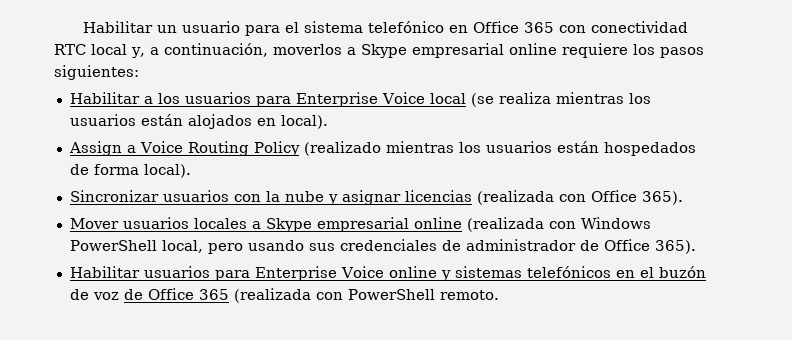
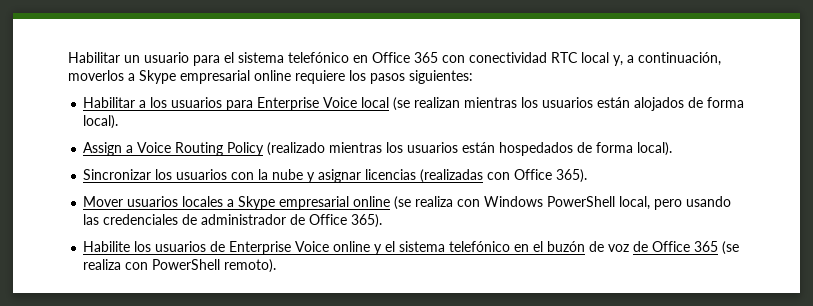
- Habilitar a los usuarios para Enterprise Voice local (se realiza mientras los usuarios están alojados en local).
+ Habilitar a los usuarios para Enterprise Voice local (se realizan mientras los usuarios están alojados de forma local).
- Sincronizar usuarios con la nube y asignar licencias (realizada con Office 365).
+ Sincronizar los usuarios con la nube y asignar licencias (realizadas con Office 365).
- Mover usuarios locales a Skype empresarial online (realizada con Windows PowerShell local, pero usando sus credenciales de administrador de Office 365).
+ Mover usuarios locales a Skype empresarial online (se realiza con Windows PowerShell local, pero usando las credenciales de administrador de Office 365).
- Habilitar usuarios para Enterprise Voice online y sistemas telefónicos en el buzón de voz de Office 365 (realizada con PowerShell remoto.
+ Habilite los usuarios de Enterprise Voice online y el sistema telefónico en el buzón de voz de Office 365 (se realiza con PowerShell remoto).

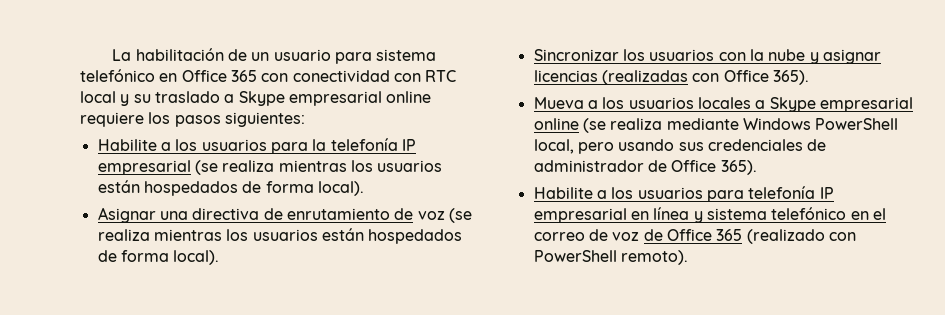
- Habilitar un usuario para el sistema telefónico en Office 365 con conectividad RTC local y, a continuación, moverlos a Skype empresarial online requiere los pasos siguientes:
+ La habilitación de un usuario para sistema telefónico en Office 365 con conectividad con RTC local y su traslado a Skype empresarial online requiere los pasos siguientes:
- Habilitar a los usuarios para Enterprise Voice local (se realizan mientras los usuarios están alojados de forma local).
- Assign a Voice Routing Policy (realizado mientras los usuarios están hospedados de forma local).
+ Habilite a los usuarios para la telefonía IP empresarial (se realiza mientras los usuarios están hospedados de forma local).
+ Asignar una directiva de enrutamiento de voz (se realiza mientras los usuarios están hospedados de forma local).
- Mover usuarios locales a Skype empresarial online (se realiza con Windows PowerShell local, pero usando las credenciales de administrador de Office 365).
+ Mueva a los usuarios locales a Skype empresarial online (se realiza mediante Windows PowerShell local, pero usando sus credenciales de administrador de Office 365).
- Habilite los usuarios de Enterprise Voice online y el sistema telefónico en el buzón de voz de Office 365 (se realiza con PowerShell remoto).
+ Habilite a los usuarios para telefonía IP empresarial en línea y sistema telefónico en el correo de voz de Office 365 (realizado con PowerShell remoto).

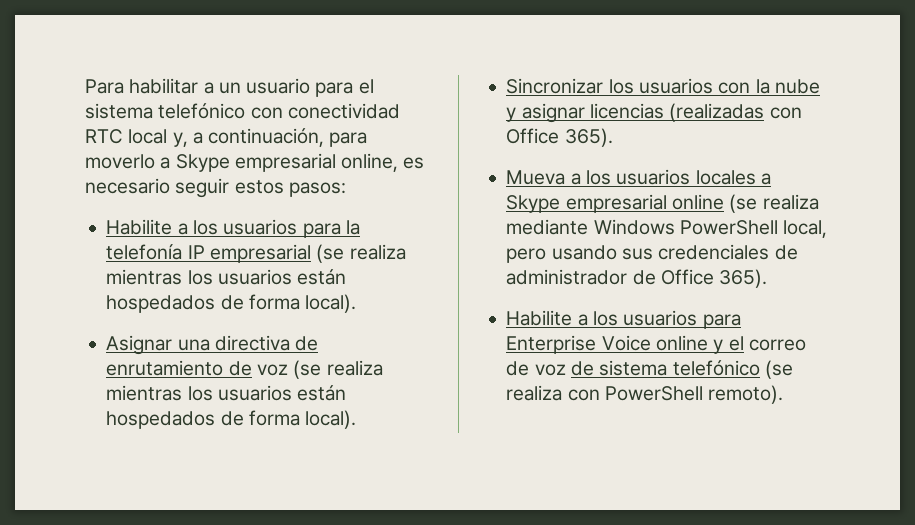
- La habilitación de un usuario para sistema telefónico en Office 365 con conectividad con RTC local y su traslado a Skype empresarial online requiere los pasos siguientes:
+ Para habilitar a un usuario para el sistema telefónico con conectividad RTC local y, a continuación, para moverlo a Skype empresarial online, es necesario seguir estos pasos:
- Habilite a los usuarios para telefonía IP empresarial en línea y sistema telefónico en el correo de voz de Office 365 (realizado con PowerShell remoto).
+ Habilite a los usuarios para Enterprise Voice online y el correo de voz de sistema telefónico (se realiza con PowerShell remoto).

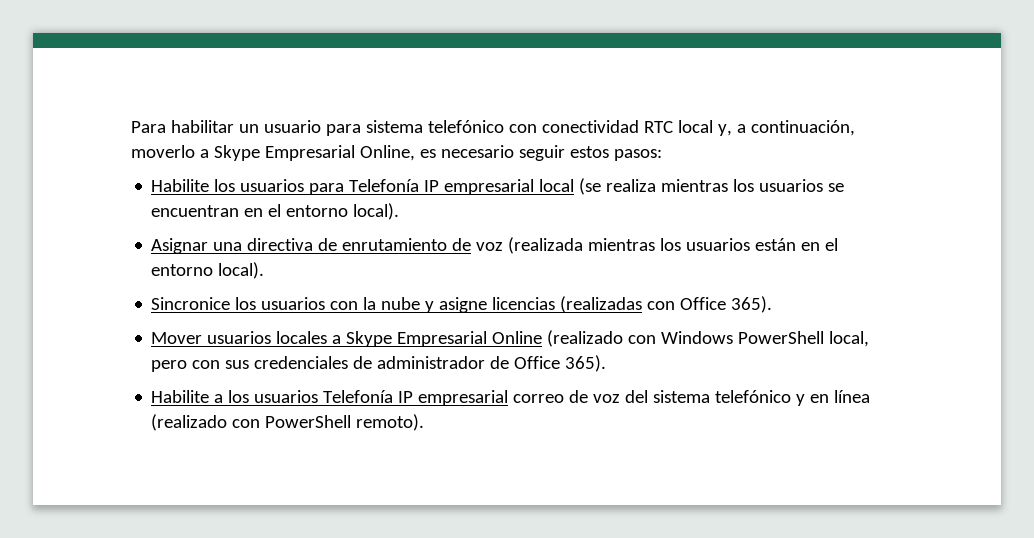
- Para habilitar a un usuario para el sistema telefónico con conectividad RTC local y, a continuación, para moverlo a Skype empresarial online, es necesario seguir estos pasos:
+ Para habilitar un usuario para sistema telefónico con conectividad RTC local y, a continuación, moverlo a Skype Empresarial Online, es necesario seguir estos pasos:
- Habilite a los usuarios para la telefonía IP empresarial (se realiza mientras los usuarios están hospedados de forma local).
+ Habilite los usuarios para Telefonía IP empresarial local (se realiza mientras los usuarios se encuentran en el entorno local).
- Asignar una directiva de enrutamiento de voz (se realiza mientras los usuarios están hospedados de forma local).
- Sincronizar los usuarios con la nube y asignar licencias (realizadas con Office 365).
+ Asignar una directiva de enrutamiento de voz (realizada mientras los usuarios están en el entorno local).
+ Sincronice los usuarios con la nube y asigne licencias (realizadas con Office 365).
- Mueva a los usuarios locales a Skype empresarial online (se realiza mediante Windows PowerShell local, pero usando sus credenciales de administrador de Office 365).
+ Mover usuarios locales a Skype Empresarial Online (realizado con Windows PowerShell local, pero con sus credenciales de administrador de Office 365).
- Habilite a los usuarios para Enterprise Voice online y el correo de voz de sistema telefónico (se realiza con PowerShell remoto).
+ Habilite a los usuarios Telefonía IP empresarial correo de voz del sistema telefónico y en línea (realizado con PowerShell remoto).

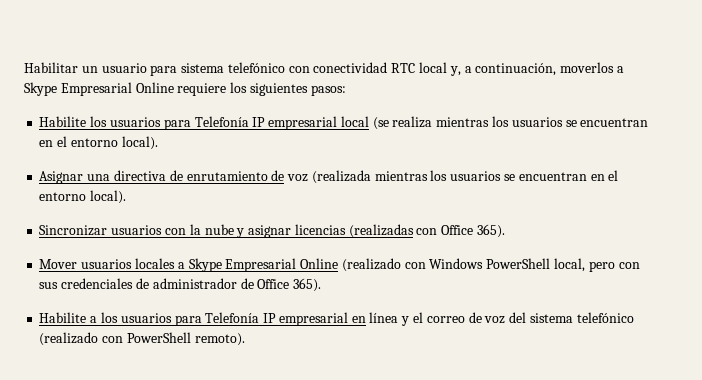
- Para habilitar un usuario para sistema telefónico con conectividad RTC local y, a continuación, moverlo a Skype Empresarial Online, es necesario seguir estos pasos:
+ Habilitar un usuario para sistema telefónico con conectividad RTC local y, a continuación, moverlos a Skype Empresarial Online requiere los siguientes pasos:
- Asignar una directiva de enrutamiento de voz (realizada mientras los usuarios están en el entorno local).
- Sincronice los usuarios con la nube y asigne licencias (realizadas con Office 365).
+ Asignar una directiva de enrutamiento de voz (realizada mientras los usuarios se encuentran en el entorno local).
+ Sincronizar usuarios con la nube y asignar licencias (realizadas con Office 365).
- Habilite a los usuarios Telefonía IP empresarial correo de voz del sistema telefónico y en línea (realizado con PowerShell remoto).
+ Habilite a los usuarios para Telefonía IP empresarial en línea y el correo de voz del sistema telefónico (realizado con PowerShell remoto).

